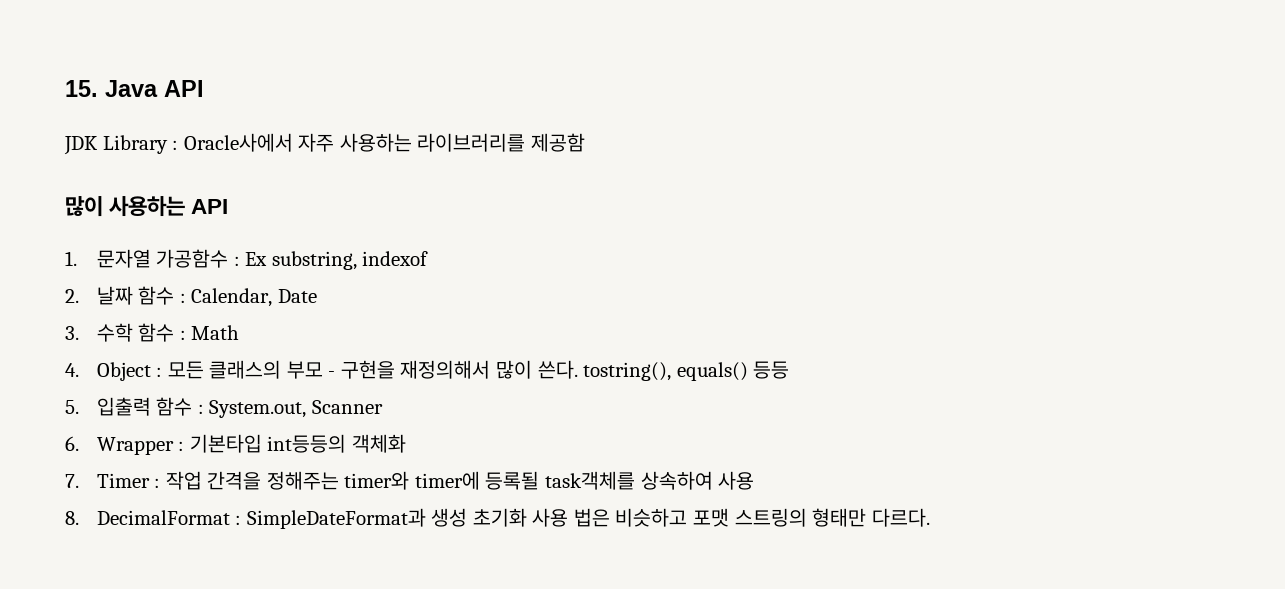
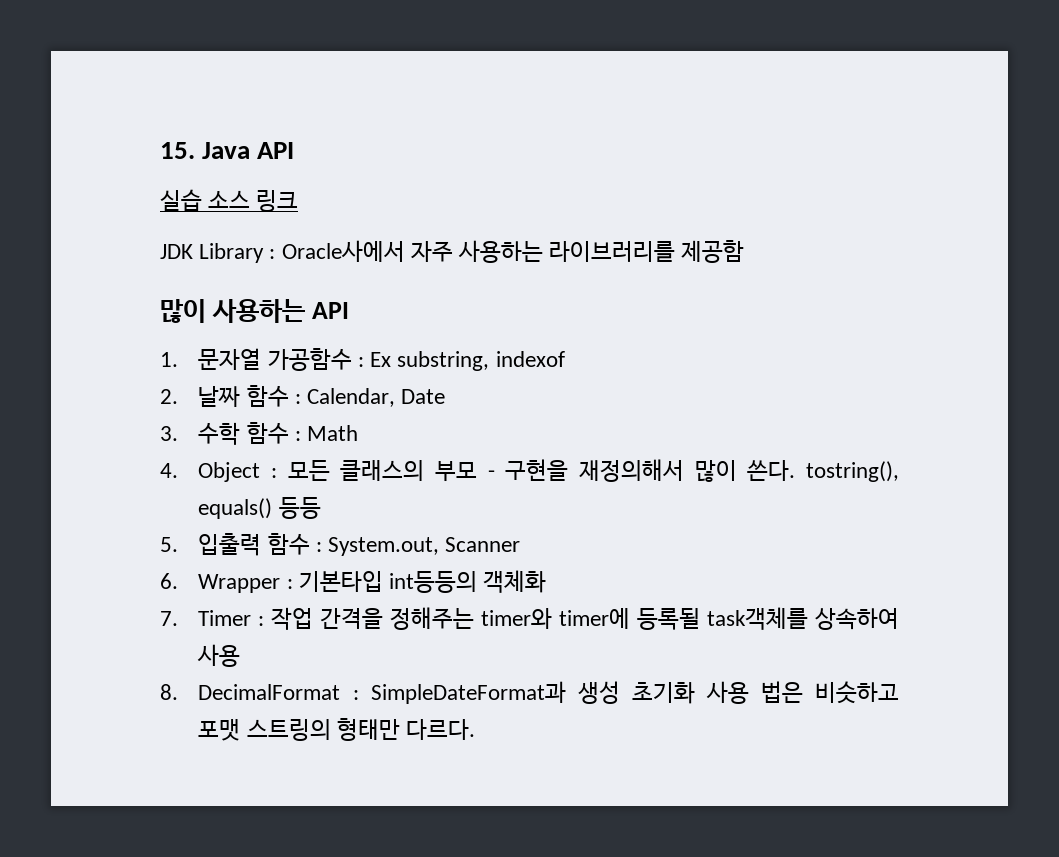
+ 실습 소스 링크

